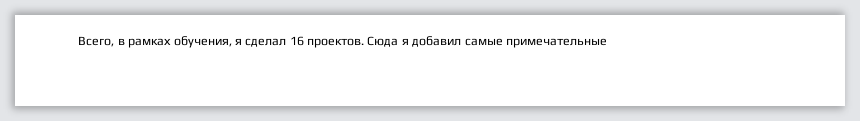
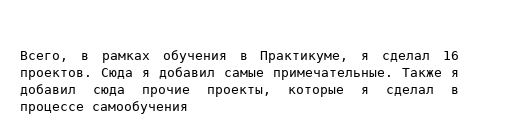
- Всего, в рамках обучения, я сделал 16 проектов.
+ Всего, в рамках обучения в Практикуме, я сделал 16 проектов.
- Сюда я добавил самые примечательные
+ Сюда я добавил самые примечательные. Также я добавил сюда прочие проекты, которые я сделал в процессе самообучения

